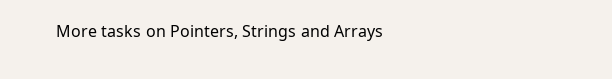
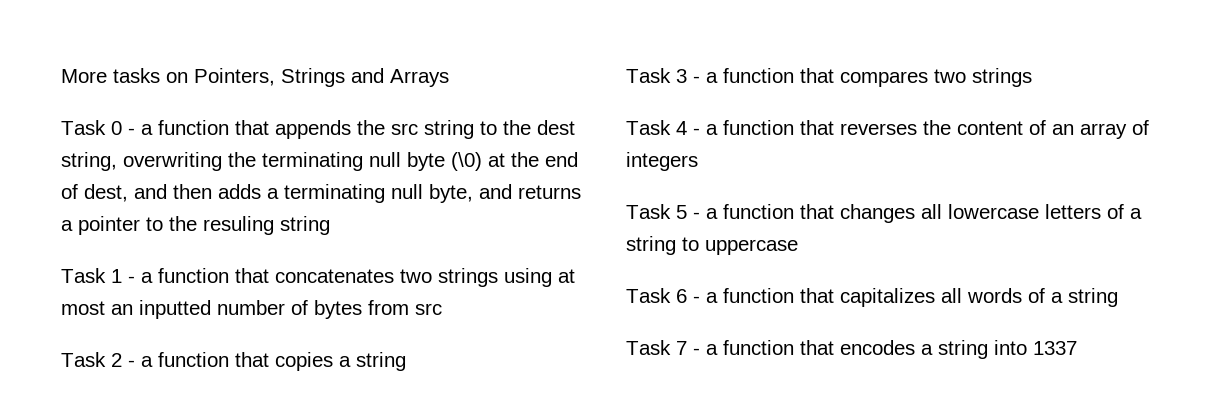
+ Task 0 - a function that appends the src string to the dest string, overwriting the terminating null byte (\0) at the end of dest, and then adds a terminating null byte, and returns a pointer to the resuling string
+ Task 1 - a function that concatenates two strings using at most an inputted number of bytes from src
+ Task 2 - a function that copies a string
+ Task 3 - a function that compares two strings
+ Task 4 - a function that reverses the content of an array of integers
+ Task 5 - a function that changes all lowercase letters of a string to uppercase
+ Task 6 - a function that capitalizes all words of a string
+ Task 7 - a function that encodes a string into 1337

